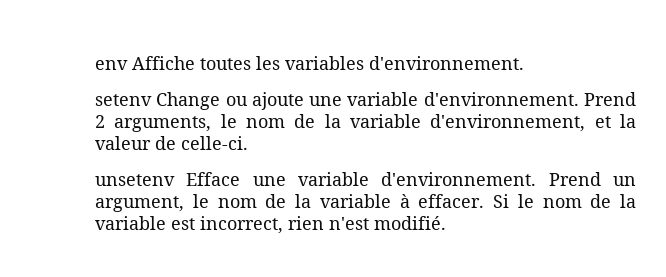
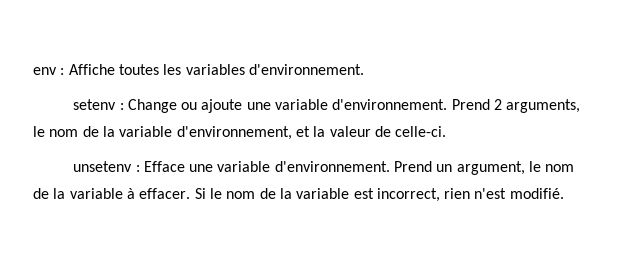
- env Affiche toutes les variables d'environnement.
+ env : Affiche toutes les variables d'environnement.
- setenv Change ou ajoute une variable d'environnement.
+ setenv : Change ou ajoute une variable d'environnement.
- unsetenv Efface une variable d'environnement.
+ unsetenv : Efface une variable d'environnement.

